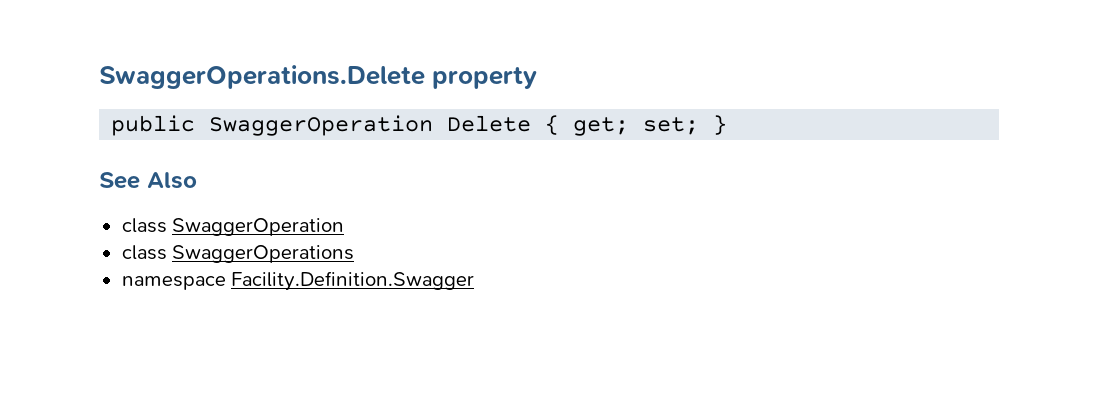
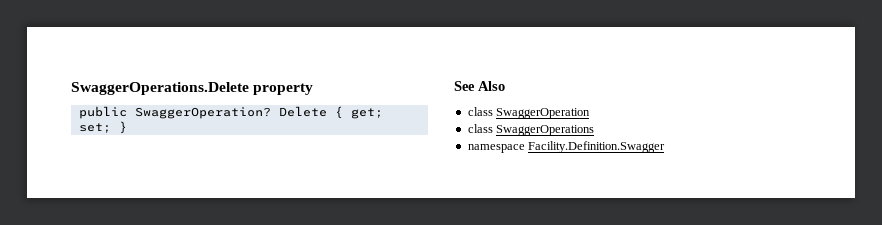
- public SwaggerOperation Delete { get; set; }
+ public SwaggerOperation? Delete { get; set; }

